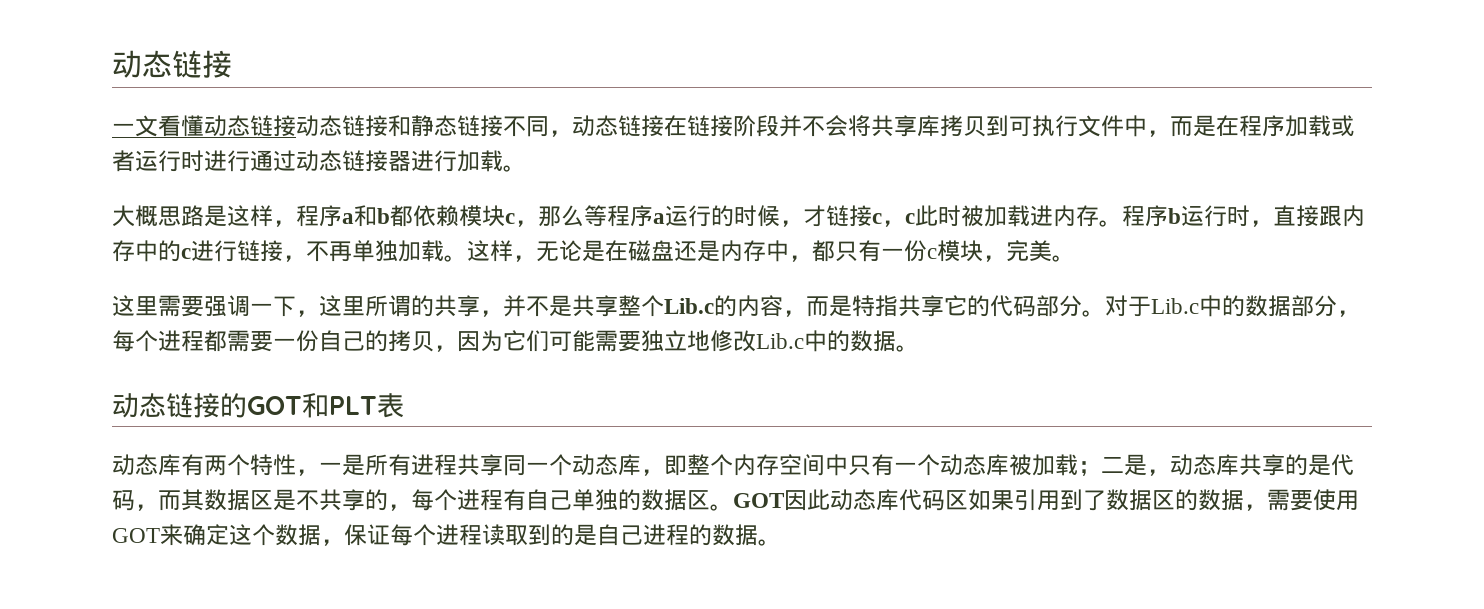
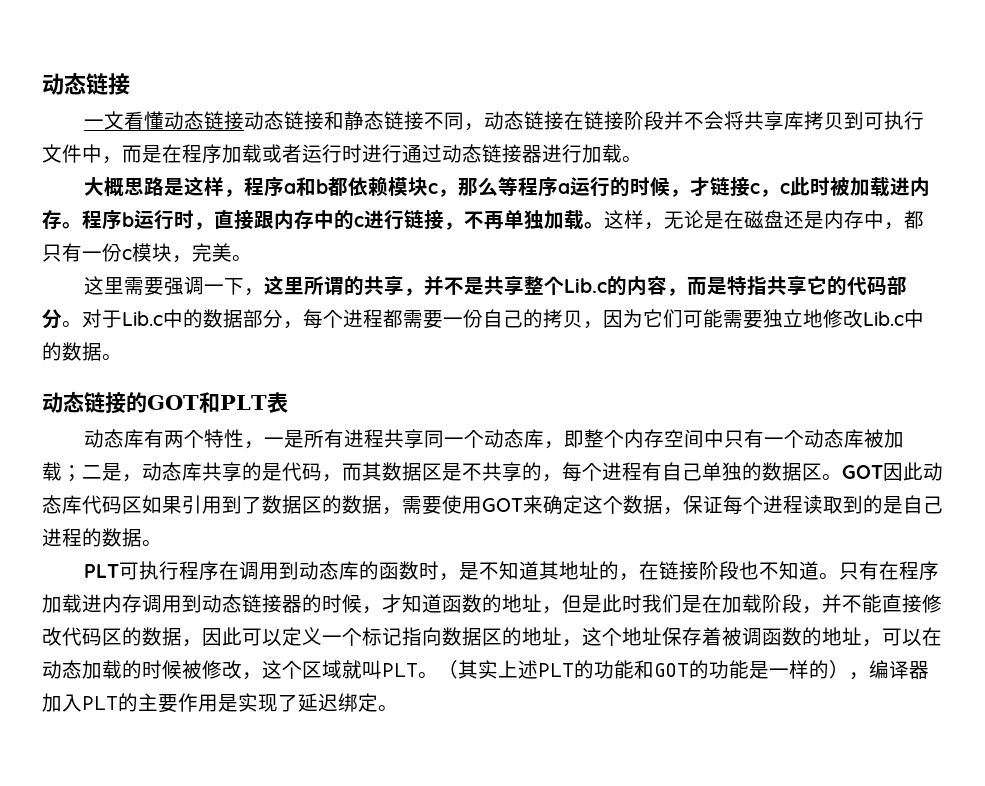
+ PLT可执行程序在调用到动态库的函数时，是不知道其地址的，在链接阶段也不知道。只有在程序加载进内存调用到动态链接器的时候，才知道函数的地址，但是此时我们是在加载阶段，并不能直接修改代码区的数据，因此可以定义一个标记指向数据区的地址，这个地址保存着被调函数的地址，可以在动态加载的时候被修改，这个区域就叫PLT。（其实上述PLT的功能和GOT的功能是一样的），编译器加入PLT的主要作用是实现了延迟绑定。

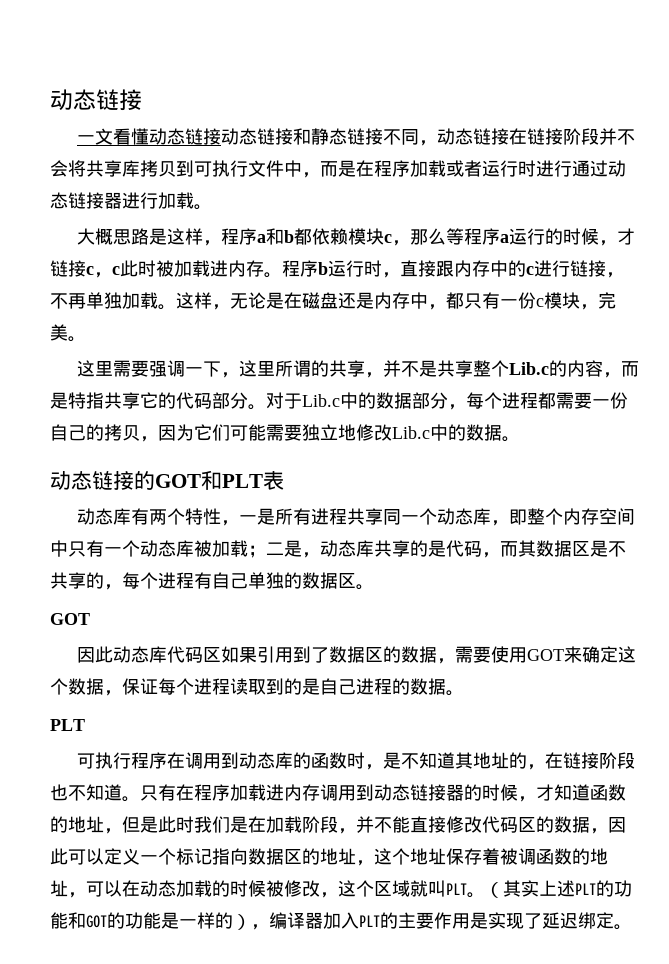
- 二是，动态库共享的是代码，而其数据区是不共享的，每个进程有自己单独的数据区。GOT因此动态库代码区如果引用到了数据区的数据，需要使用GOT来确定这个数据，保证每个进程读取到的是自己进程的数据。
- PLT可执行程序在调用到动态库的函数时，是不知道其地址的，在链接阶段也不知道。
+ 二是，动态库共享的是代码，而其数据区是不共享的，每个进程有自己单独的数据区。
+ GOT
+ 因此动态库代码区如果引用到了数据区的数据，需要使用GOT来确定这个数据，保证每个进程读取到的是自己进程的数据。
+ PLT
+ 可执行程序在调用到动态库的函数时，是不知道其地址的，在链接阶段也不知道。

